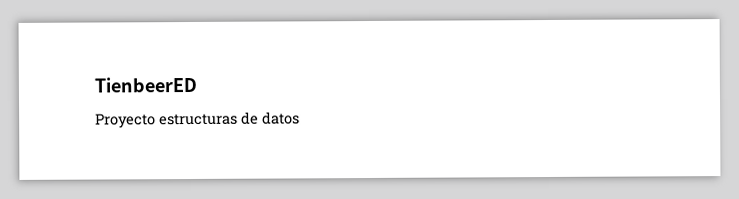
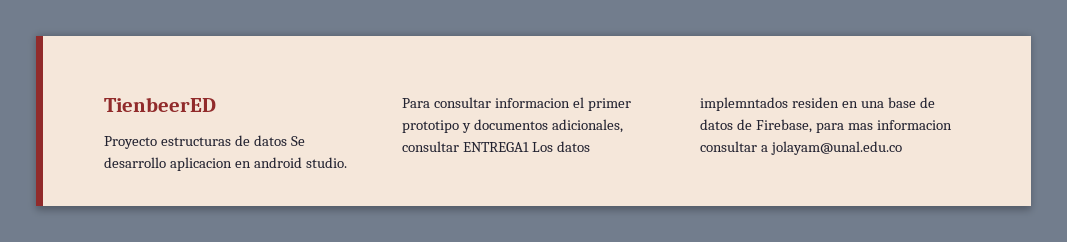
- Proyecto estructuras de datos
+ Proyecto estructuras de datos Se desarrollo aplicacion en android studio. Para consultar informacion el primer prototipo y documentos adicionales, consultar ENTREGA1 Los datos implemntados residen en una base de datos de Firebase, para mas informacion consultar a jolayam@unal.edu.co

